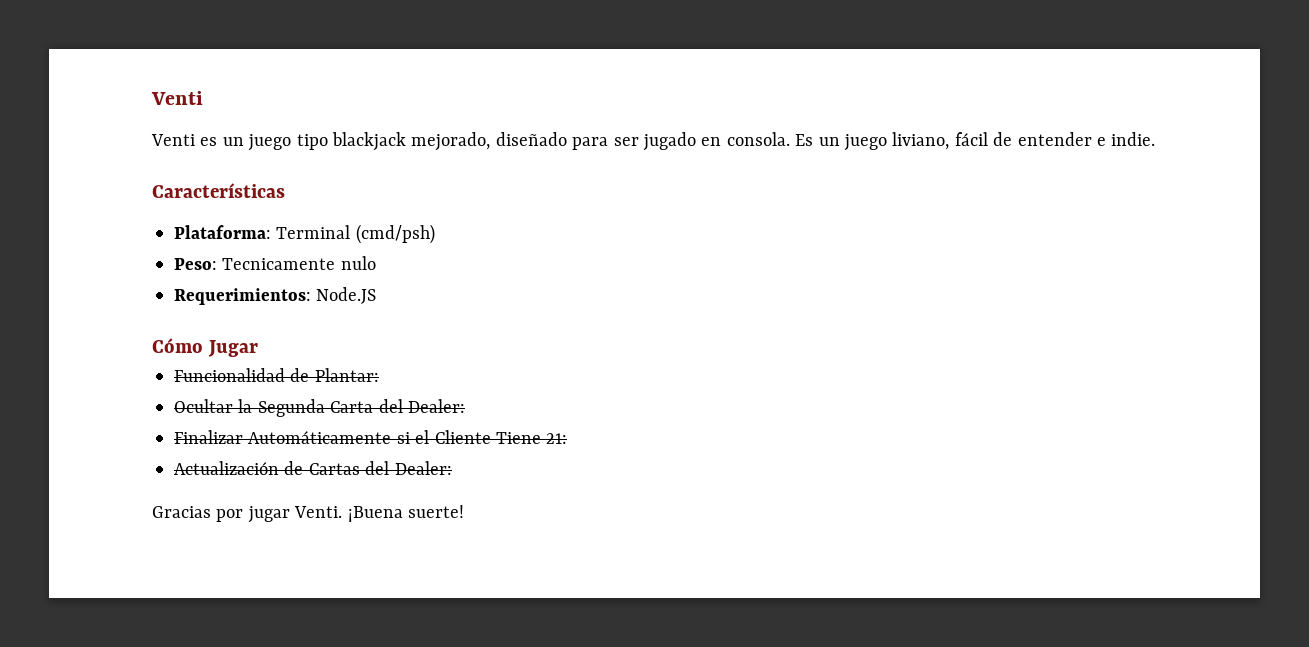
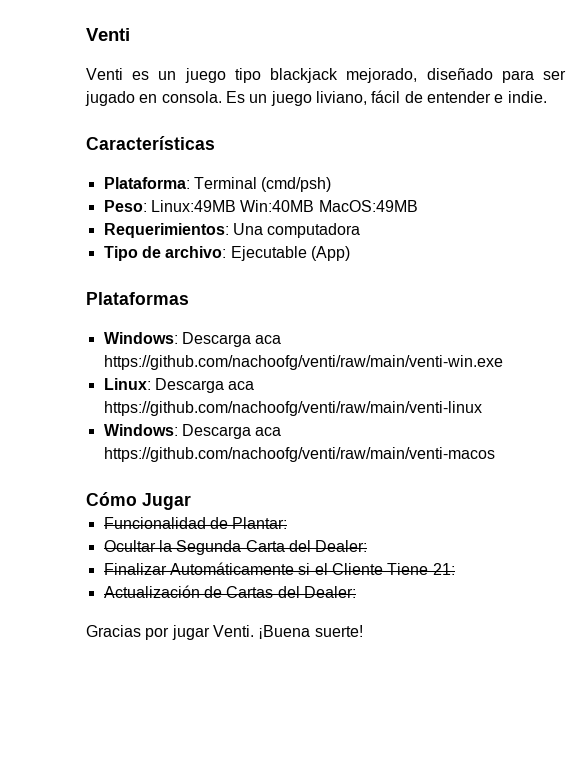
- Peso: Tecnicamente nulo
- Requerimientos: Node.JS
+ Peso: Linux:49MB Win:40MB MacOS:49MB
+ Requerimientos: Una computadora
+ Tipo de archivo: Ejecutable (App)
+ Plataformas
+ Windows: Descarga aca https://github.com/nachoofg/venti/raw/main/venti-win.exe
+ Linux: Descarga aca https://github.com/nachoofg/venti/raw/main/venti-linux
+ Windows: Descarga aca https://github.com/nachoofg/venti/raw/main/venti-macos

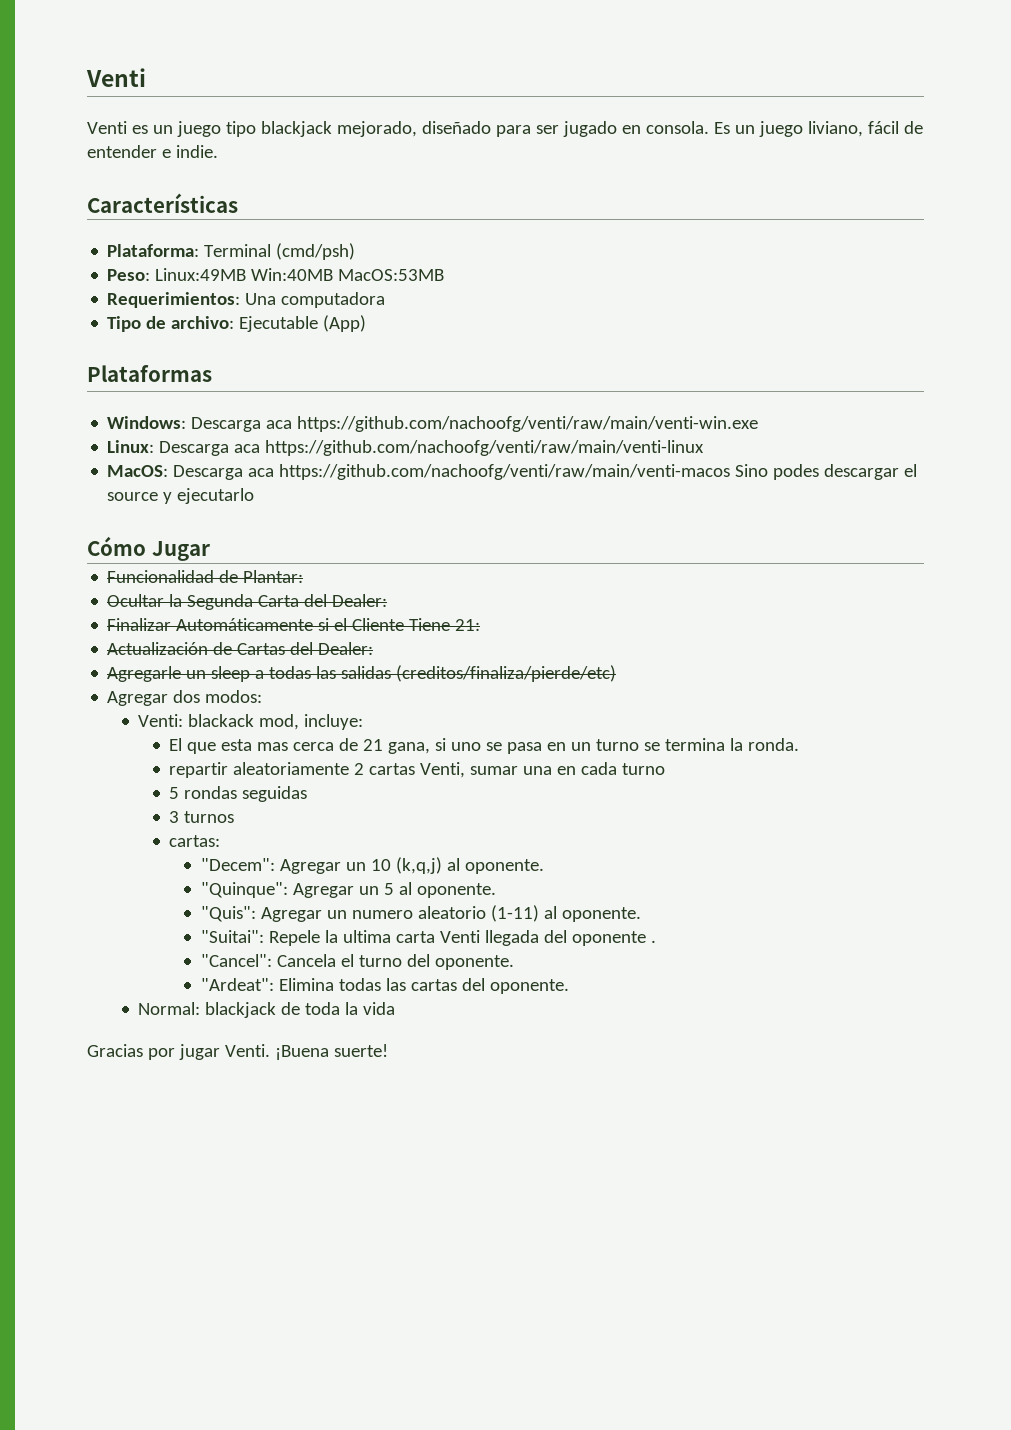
- Peso: Linux:49MB Win:40MB MacOS:49MB
+ Peso: Linux:49MB Win:40MB MacOS:53MB
- Windows: Descarga aca https://github.com/nachoofg/venti/raw/main/venti-macos
+ MacOS: Descarga aca https://github.com/nachoofg/venti/raw/main/venti-macos Sino podes descargar el source y ejecutarlo
+ Agregarle un sleep a todas las salidas (creditos/finaliza/pierde/etc)
+ Agregar dos modos:
+ Venti: blackack mod, incluye:
+ El que esta mas cerca de 21 gana, si uno se pasa en un turno se termina la ronda.
+ repartir aleatoriamente 2 cartas Venti, sumar una en cada turno
+ 5 rondas seguidas
+ 3 turnos
+ cartas:
+ "Decem": Agregar un 10 (k,q,j) al oponente.
+ "Quinque": Agregar un 5 al oponente.
+ "Quis": Agregar un numero aleatorio (1-11) al oponente.
+ "Suitai": Repele la ultima carta Venti llegada del oponente .
+ "Cancel": Cancela el turno del oponente.
+ "Ardeat": Elimina todas las cartas del oponente.
+ Normal: blackjack de toda la vida

